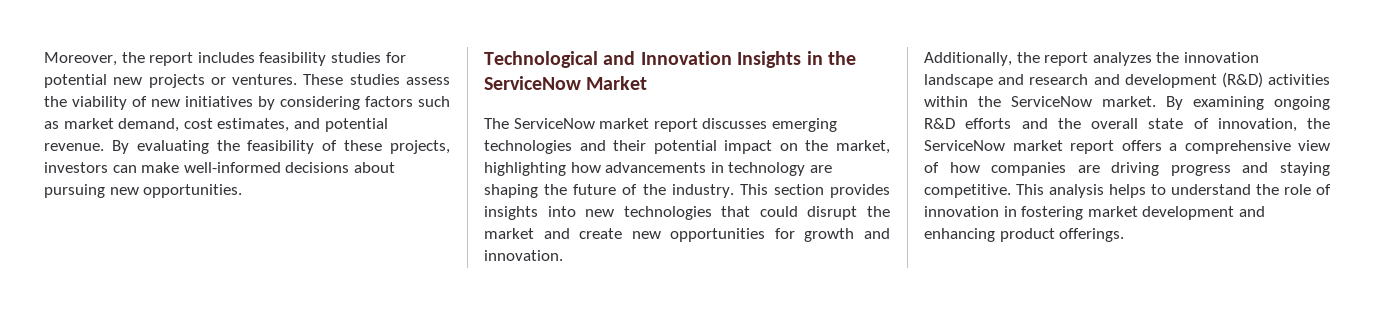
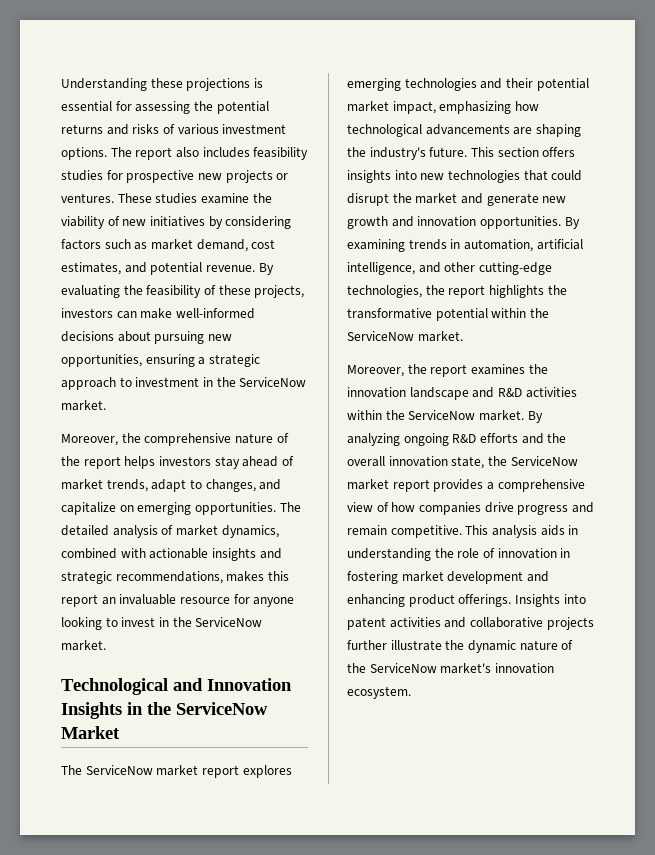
- Moreover, the report includes feasibility studies for potential new projects or ventures.
+ Understanding these projections is essential for assessing the potential returns and risks of various investment options. The report also includes feasibility studies for prospective new projects or ventures.
- These studies assess the viability of new initiatives by considering factors such as market demand, cost estimates, and potential revenue.
+ These studies examine the viability of new initiatives by considering factors such as market demand, cost estimates, and potential revenue.
- By evaluating the feasibility of these projects, investors can make well-informed decisions about pursuing new opportunities.
+ By evaluating the feasibility of these projects, investors can make well-informed decisions about pursuing new opportunities, ensuring a strategic approach to investment in the ServiceNow market.
+ Moreover, the comprehensive nature of the report helps investors stay ahead of market trends, adapt to changes, and capitalize on emerging opportunities. The detailed analysis of market dynamics, combined with actionable insights and strategic recommendations, makes this report an invaluable resource for anyone looking to invest in the ServiceNow market.
- The ServiceNow market report discusses emerging technologies and their potential impact on the market, highlighting how advancements in technology are shaping the future of the industry.
+ The ServiceNow market report explores emerging technologies and their potential market impact, emphasizing how technological advancements are shaping the industry's future.
- This section provides insights into new technologies that could disrupt the market and create new opportunities for growth and innovation.
- Additionally, the report analyzes the innovation landscape and research and development (R&D) activities within the ServiceNow market.
+ This section offers insights into new technologies that could disrupt the market and generate new growth and innovation opportunities. By examining trends in automation, artificial intelligence, and other cutting-edge technologies, the report highlights the transformative potential within the ServiceNow market.
+ Moreover, the report examines the innovation landscape and R&D activities within the ServiceNow market.
- By examining ongoing R&D efforts and the overall state of innovation, the ServiceNow market report offers a comprehensive view of how companies are driving progress and staying competitive.
+ By analyzing ongoing R&D efforts and the overall innovation state, the ServiceNow market report provides a comprehensive view of how companies drive progress and remain competitive.
- This analysis helps to understand the role of innovation in fostering market development and enhancing product offerings.
+ This analysis aids in understanding the role of innovation in fostering market development and enhancing product offerings.
+ Insights into patent activities and collaborative projects further illustrate the dynamic nature of the ServiceNow market's innovation ecosystem.

